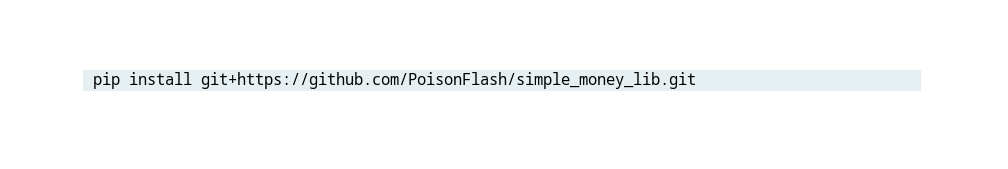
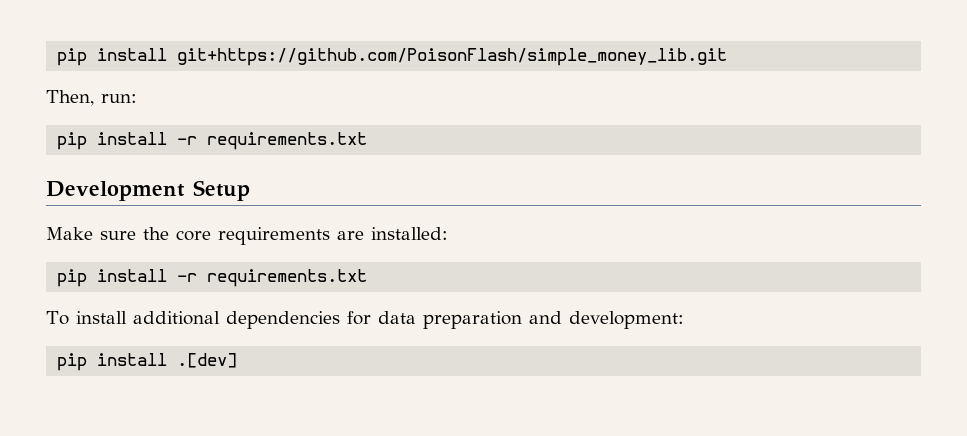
+ Then, run:
+ pip install -r requirements.txt
+ Development Setup
+ Make sure the core requirements are installed:
+ pip install -r requirements.txt
+ To install additional dependencies for data preparation and development:
+ pip install .[dev]

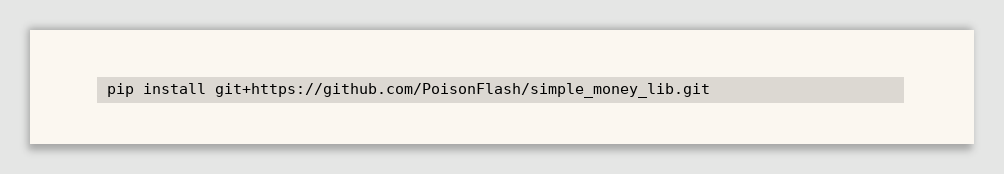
- Then, run:
- pip install -r requirements.txt
- Development Setup
- Make sure the core requirements are installed:
- pip install -r requirements.txt
- To install additional dependencies for data preparation and development:
- pip install .[dev]

